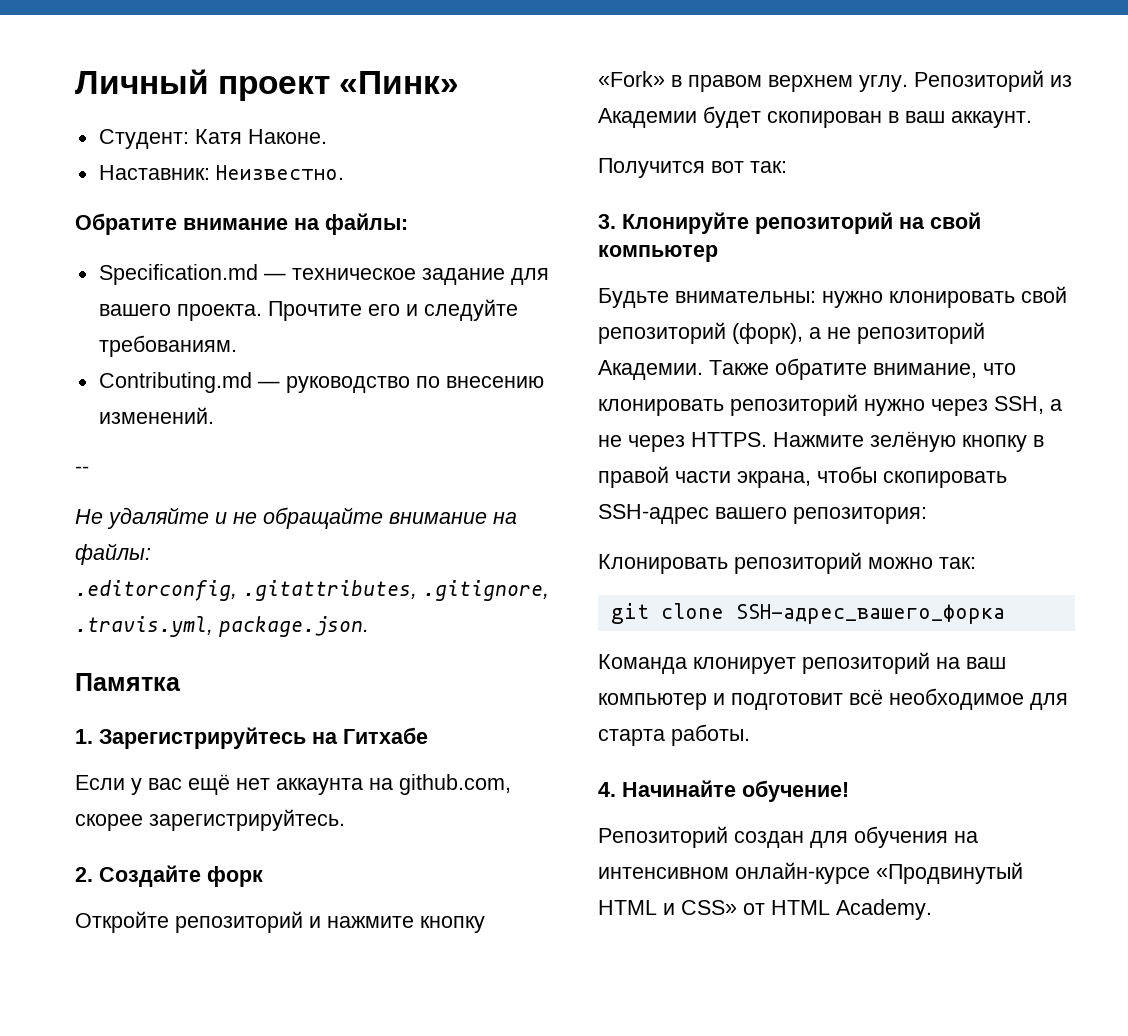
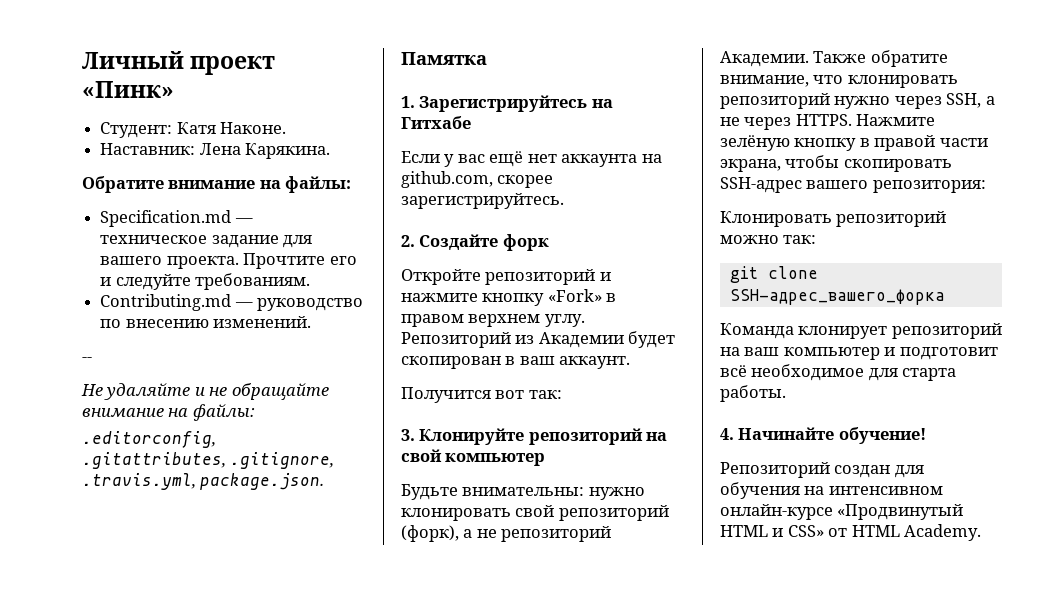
- Наставник: Неизвестно.
+ Наставник: Лена Карякина.

